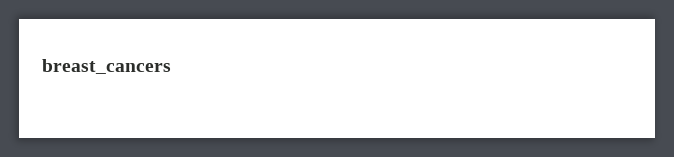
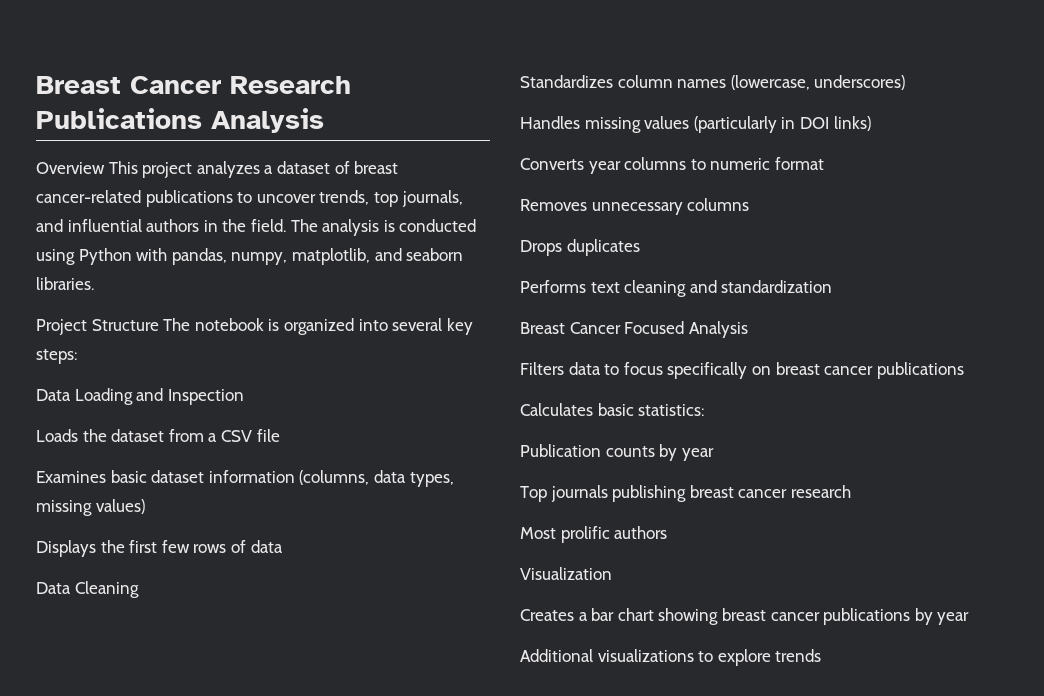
- breast_cancers
+ Breast Cancer Research Publications Analysis
+ Overview This project analyzes a dataset of breast cancer-related publications to uncover trends, top journals, and influential authors in the field. The analysis is conducted using Python with pandas, numpy, matplotlib, and seaborn libraries.
+ Project Structure The notebook is organized into several key steps:
+ Data Loading and Inspection
+ Loads the dataset from a CSV file
+ Examines basic dataset information (columns, data types, missing values)
+ Displays the first few rows of data
+ Data Cleaning
+ Standardizes column names (lowercase, underscores)
+ Handles missing values (particularly in DOI links)
+ Converts year columns to numeric format
+ Removes unnecessary columns
+ Drops duplicates
+ Performs text cleaning and standardization
+ Breast Cancer Focused Analysis
+ Filters data to focus specifically on breast cancer publications
+ Calculates basic statistics:
+ Publication counts by year
+ Top journals publishing breast cancer research
+ Most prolific authors
+ Visualization
+ Creates a bar chart showing breast cancer publications by year
+ Additional visualizations to explore trends

